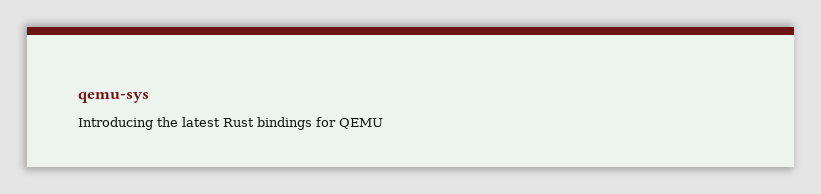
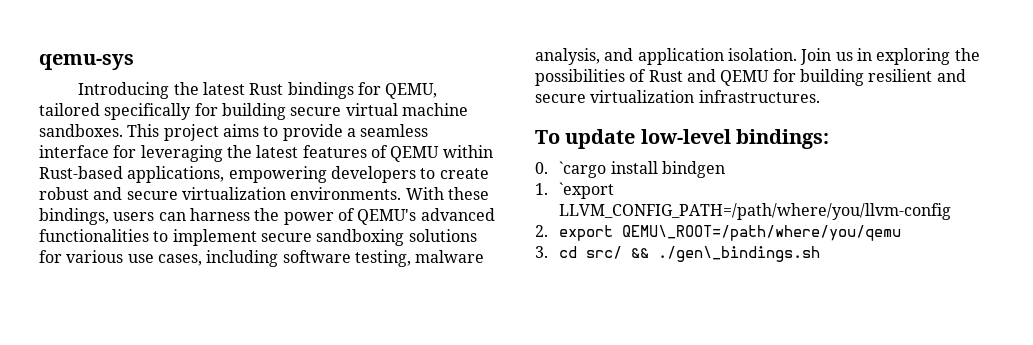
- Introducing the latest Rust bindings for QEMU
+ Introducing the latest Rust bindings for QEMU, tailored specifically for building secure virtual machine sandboxes. This project aims to provide a seamless interface for leveraging the latest features of QEMU within Rust-based applications, empowering developers to create robust and secure virtualization environments. With these bindings, users can harness the power of QEMU's advanced functionalities to implement secure sandboxing solutions for various use cases, including software testing, malware analysis, and application isolation. Join us in exploring the possibilities of Rust and QEMU for building resilient and secure virtualization infrastructures.
+ To update low-level bindings:
+ 0. `cargo install bindgen
+ 1. `export LLVM_CONFIG_PATH=/path/where/you/llvm-config
+ 2. export QEMU\_ROOT=/path/where/you/qemu
+ 3. cd src/ && ./gen\_bindings.sh

